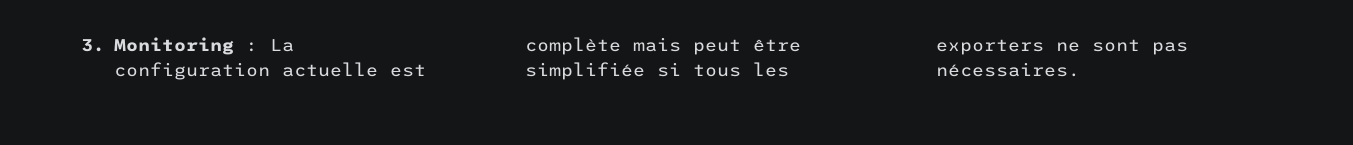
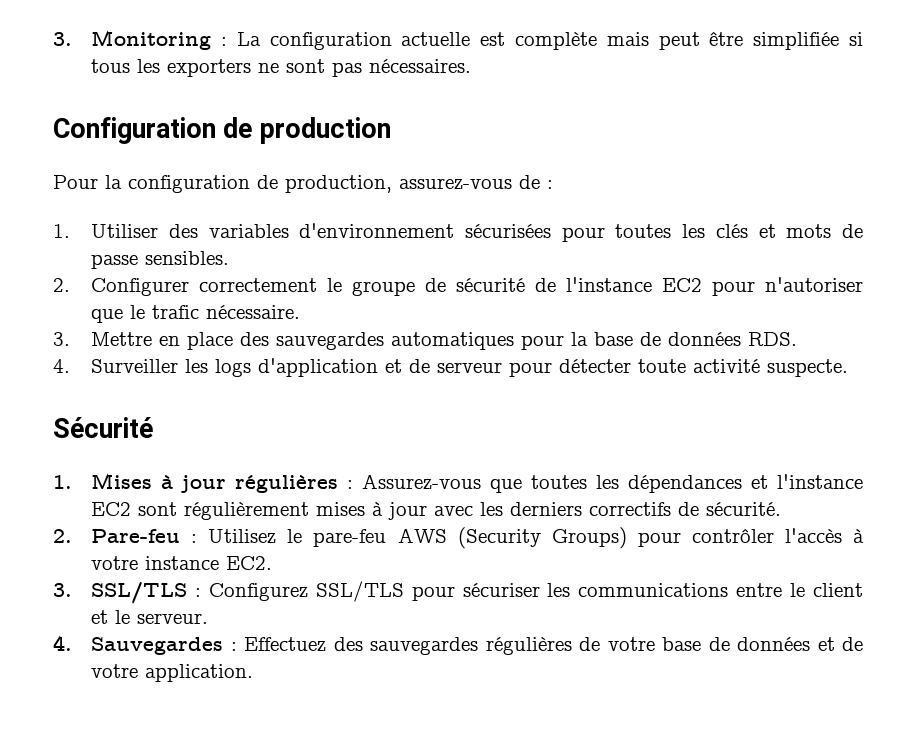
+ Configuration de production
+ Pour la configuration de production, assurez-vous de :
+ 1. Utiliser des variables d'environnement sécurisées pour toutes les clés et mots de passe sensibles.
+ 2. Configurer correctement le groupe de sécurité de l'instance EC2 pour n'autoriser que le trafic nécessaire.
+ 3. Mettre en place des sauvegardes automatiques pour la base de données RDS.
+ 4. Surveiller les logs d'application et de serveur pour détecter toute activité suspecte.
+ Sécurité
+ 1. Mises à jour régulières : Assurez-vous que toutes les dépendances et l'instance EC2 sont régulièrement mises à jour avec les derniers correctifs de sécurité.
+ 2. Pare-feu : Utilisez le pare-feu AWS (Security Groups) pour contrôler l'accès à votre instance EC2.
+ 3. SSL/TLS : Configurez SSL/TLS pour sécuriser les communications entre le client et le serveur.
+ 4. Sauvegardes : Effectuez des sauvegardes régulières de votre base de données et de votre application.

